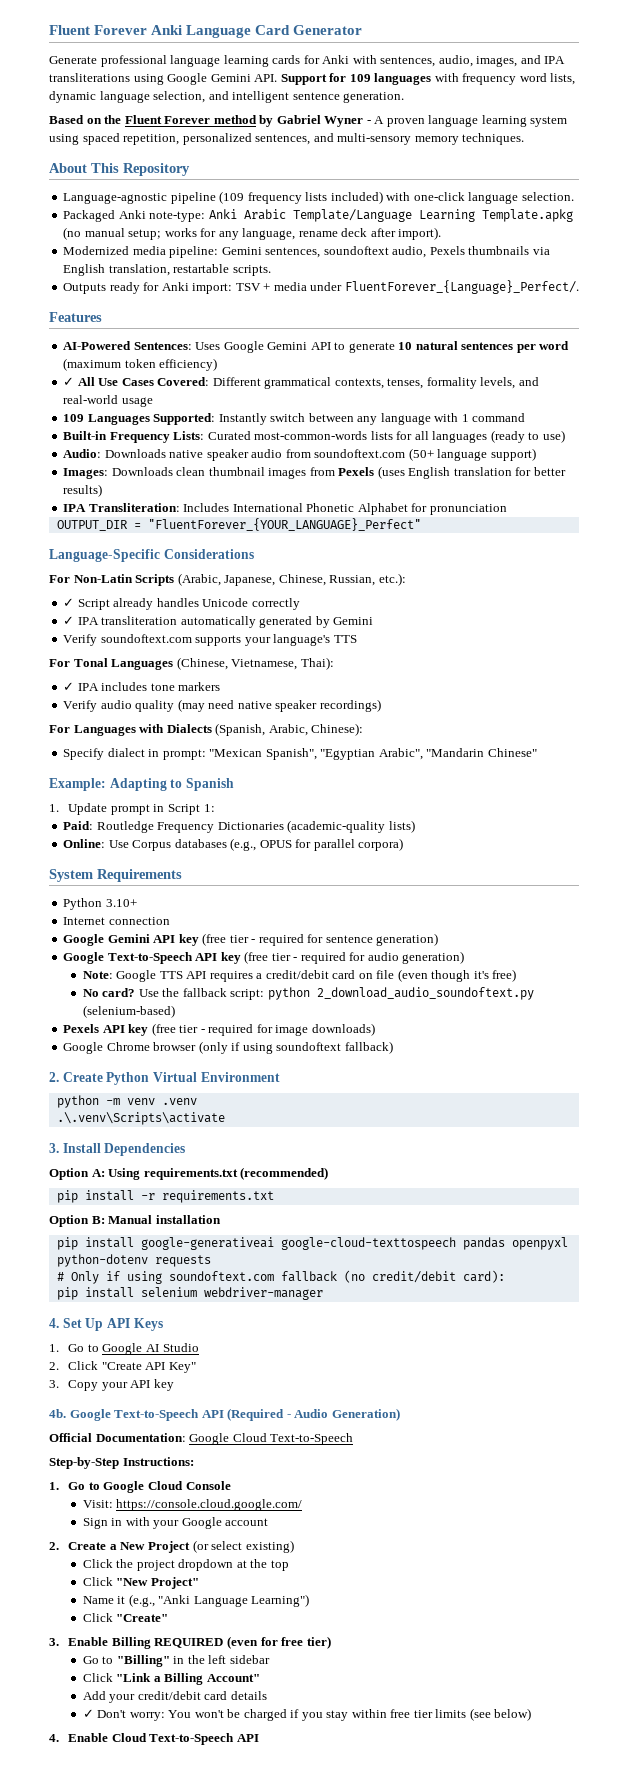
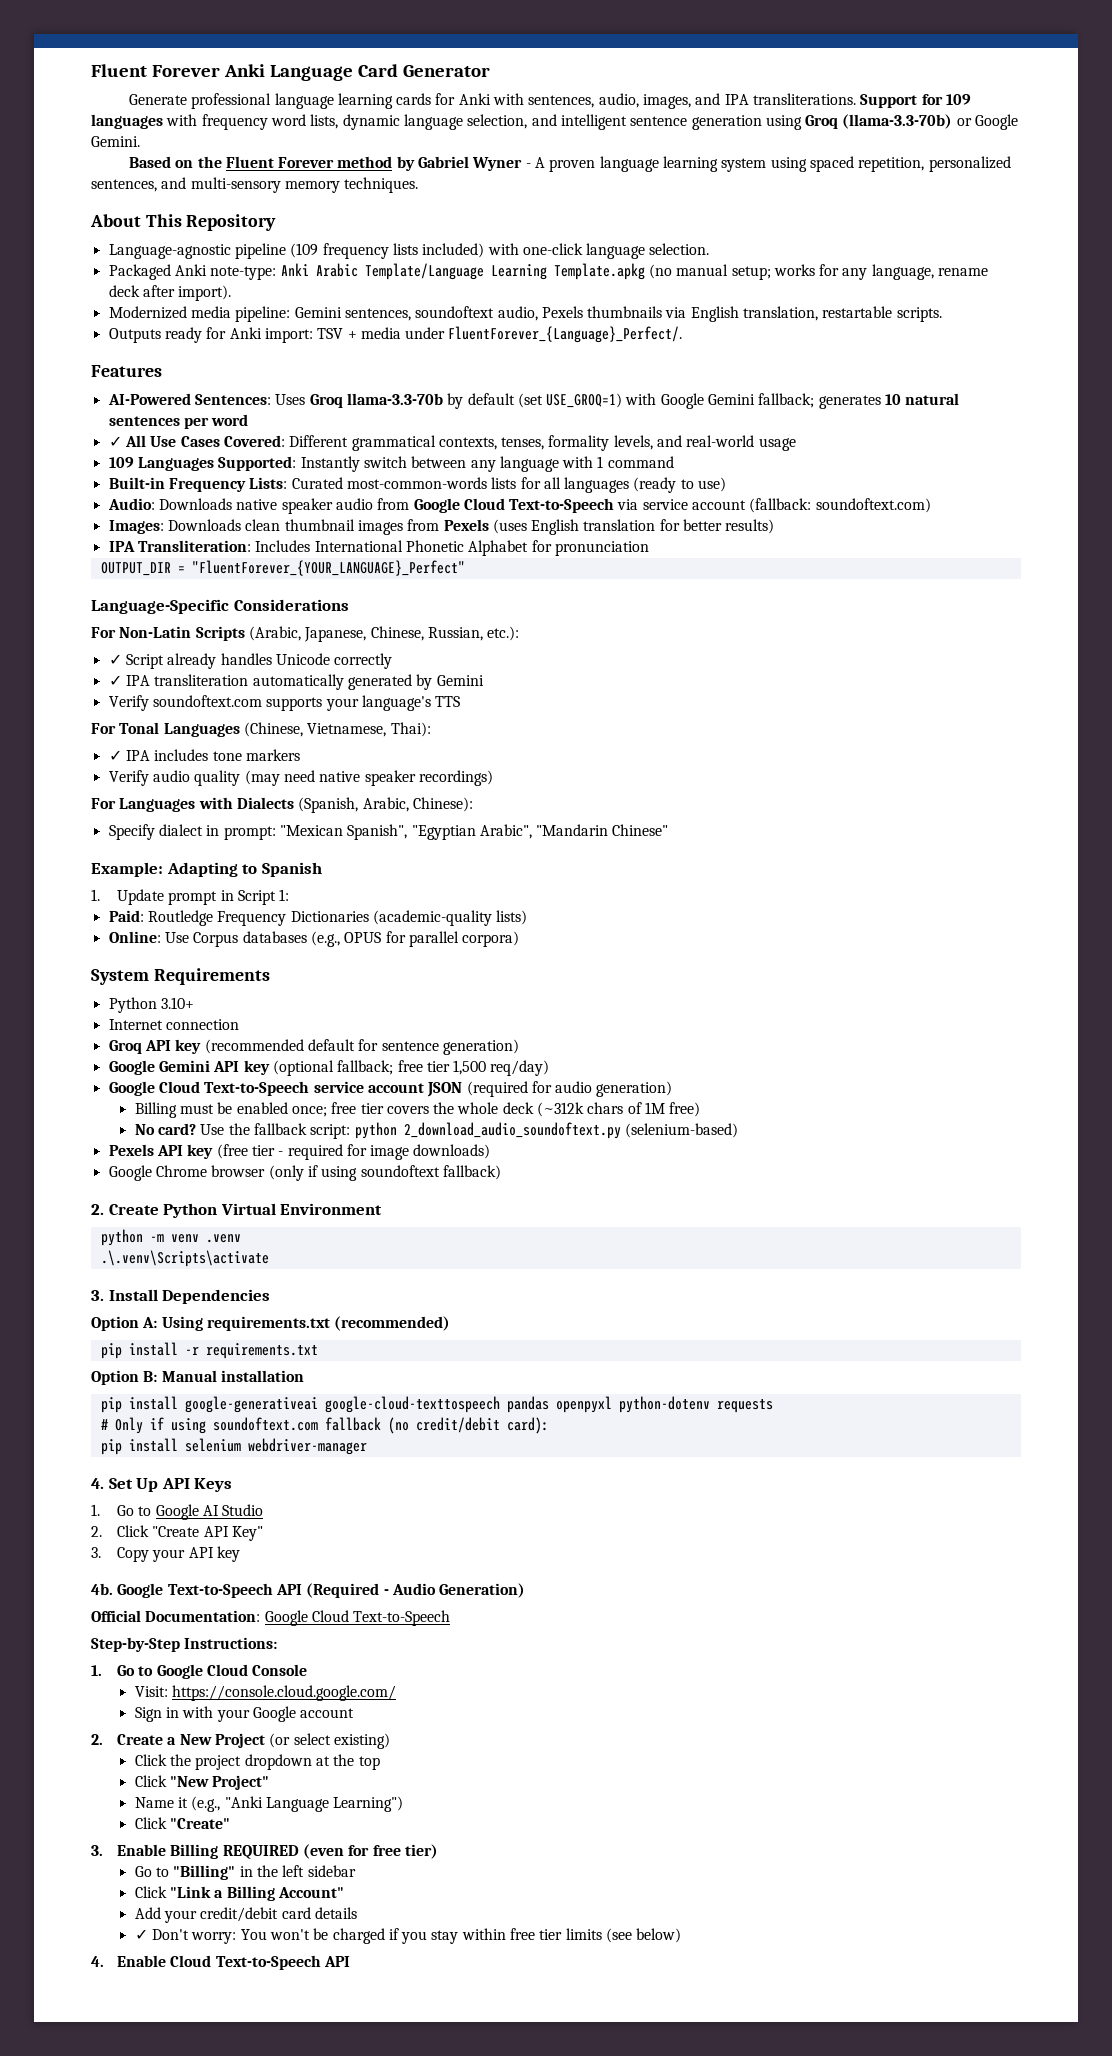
- Generate professional language learning cards for Anki with sentences, audio, images, and IPA transliterations using Google Gemini API. Support for 109 languages with frequency word lists, dynamic language selection, and intelligent sentence generation.
+ Generate professional language learning cards for Anki with sentences, audio, images, and IPA transliterations. Support for 109 languages with frequency word lists, dynamic language selection, and intelligent sentence generation using Groq (llama-3.3-70b) or Google Gemini.
- AI-Powered Sentences: Uses Google Gemini API to generate 10 natural sentences per word (maximum token efficiency)
+ AI-Powered Sentences: Uses Groq llama-3.3-70b by default (set USE_GROQ=1) with Google Gemini fallback; generates 10 natural sentences per word
- Audio: Downloads native speaker audio from soundoftext.com (50+ language support)
+ Audio: Downloads native speaker audio from Google Cloud Text-to-Speech via service account (fallback: soundoftext.com)
- Google Gemini API key (free tier - required for sentence generation)
+ Groq API key (recommended default for sentence generation)
- Google Text-to-Speech API key (free tier - required for audio generation)
- Note: Google TTS API requires a credit/debit card on file (even though it's free)
+ Google Gemini API key (optional fallback; free tier 1,500 req/day)
+ Google Cloud Text-to-Speech service account JSON (required for audio generation)
+ Billing must be enabled once; free tier covers the whole deck (~312k chars of 1M free)

